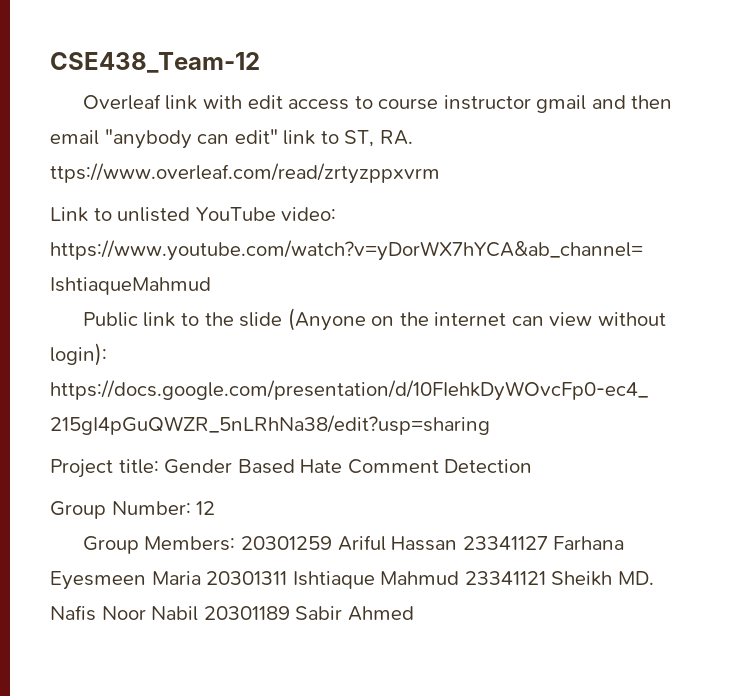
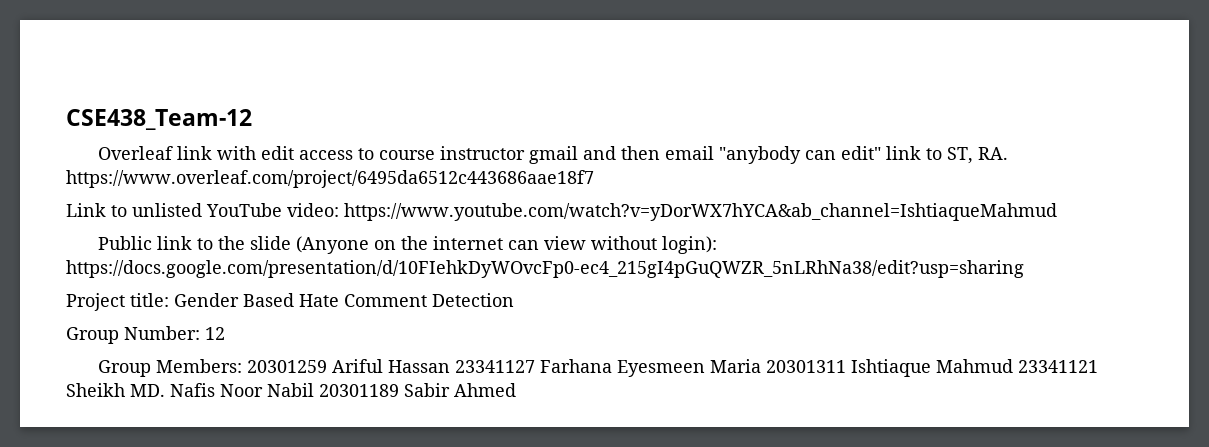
- Overleaf link with edit access to course instructor gmail and then email "anybody can edit" link to ST, RA. ttps://www.overleaf.com/read/zrtyzppxvrm
+ Overleaf link with edit access to course instructor gmail and then email "anybody can edit" link to ST, RA. https://www.overleaf.com/project/6495da6512c443686aae18f7

